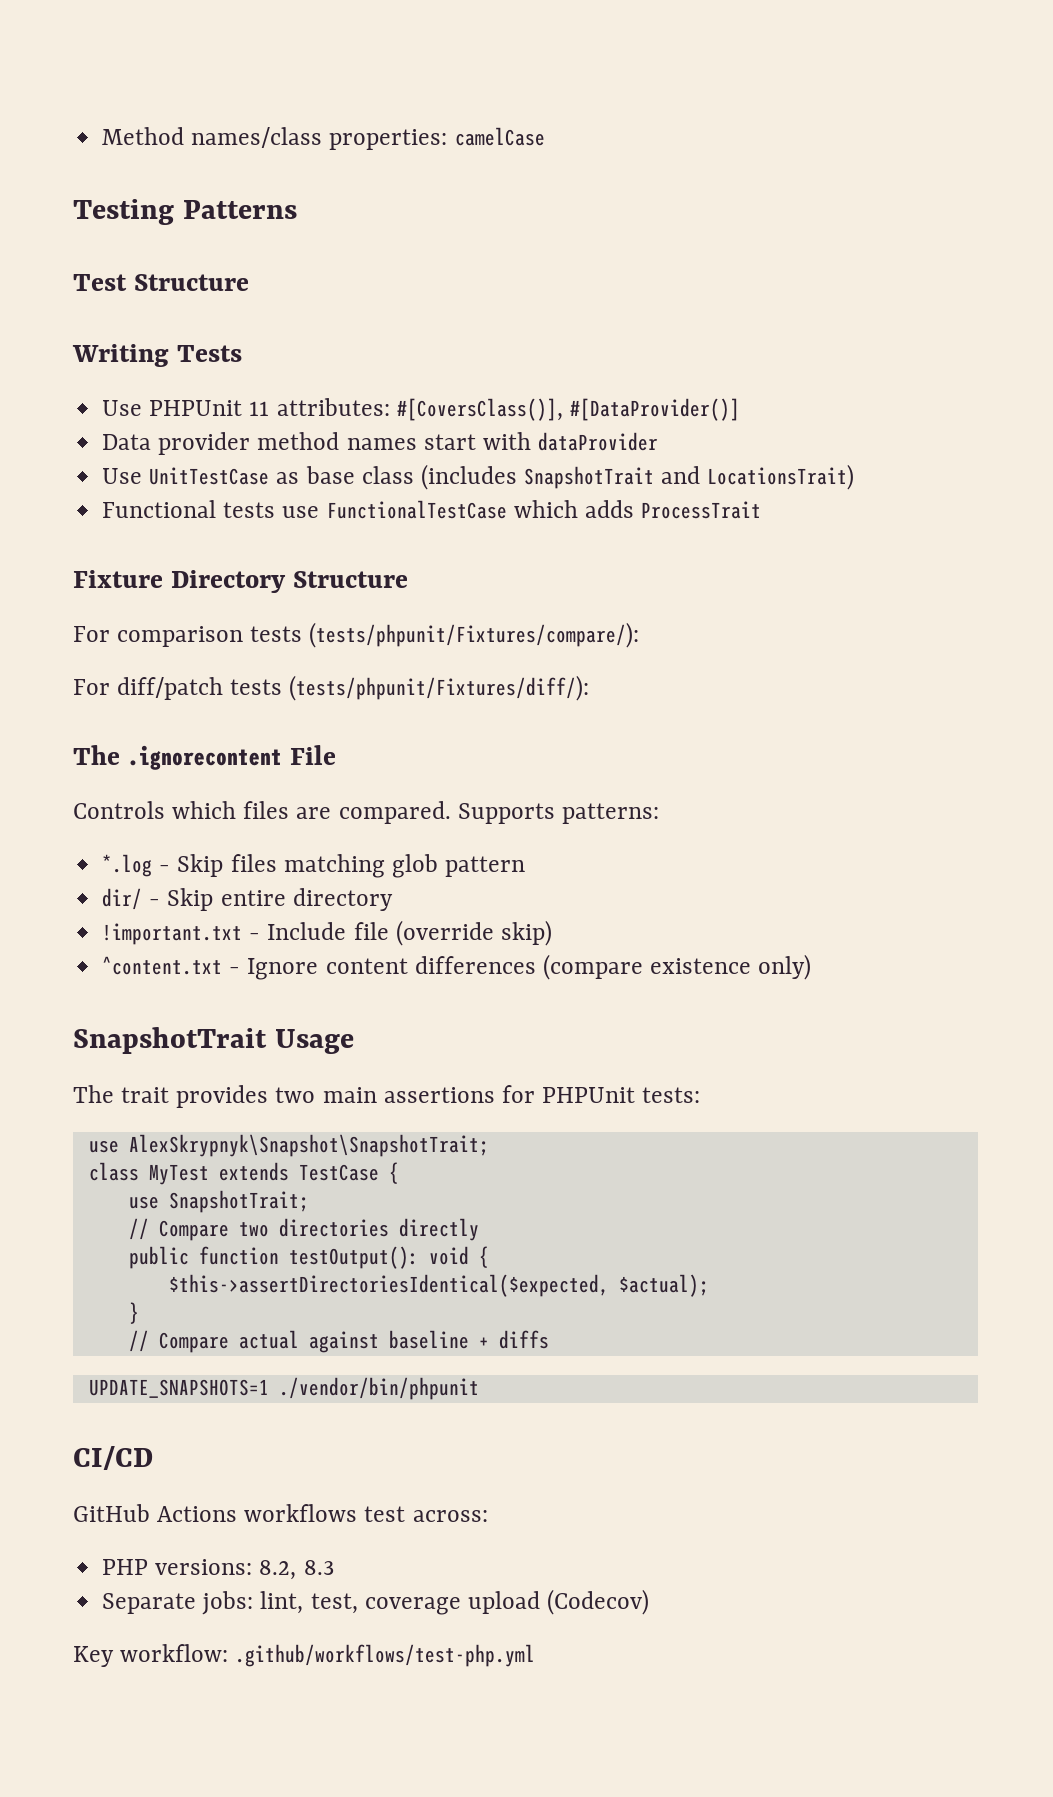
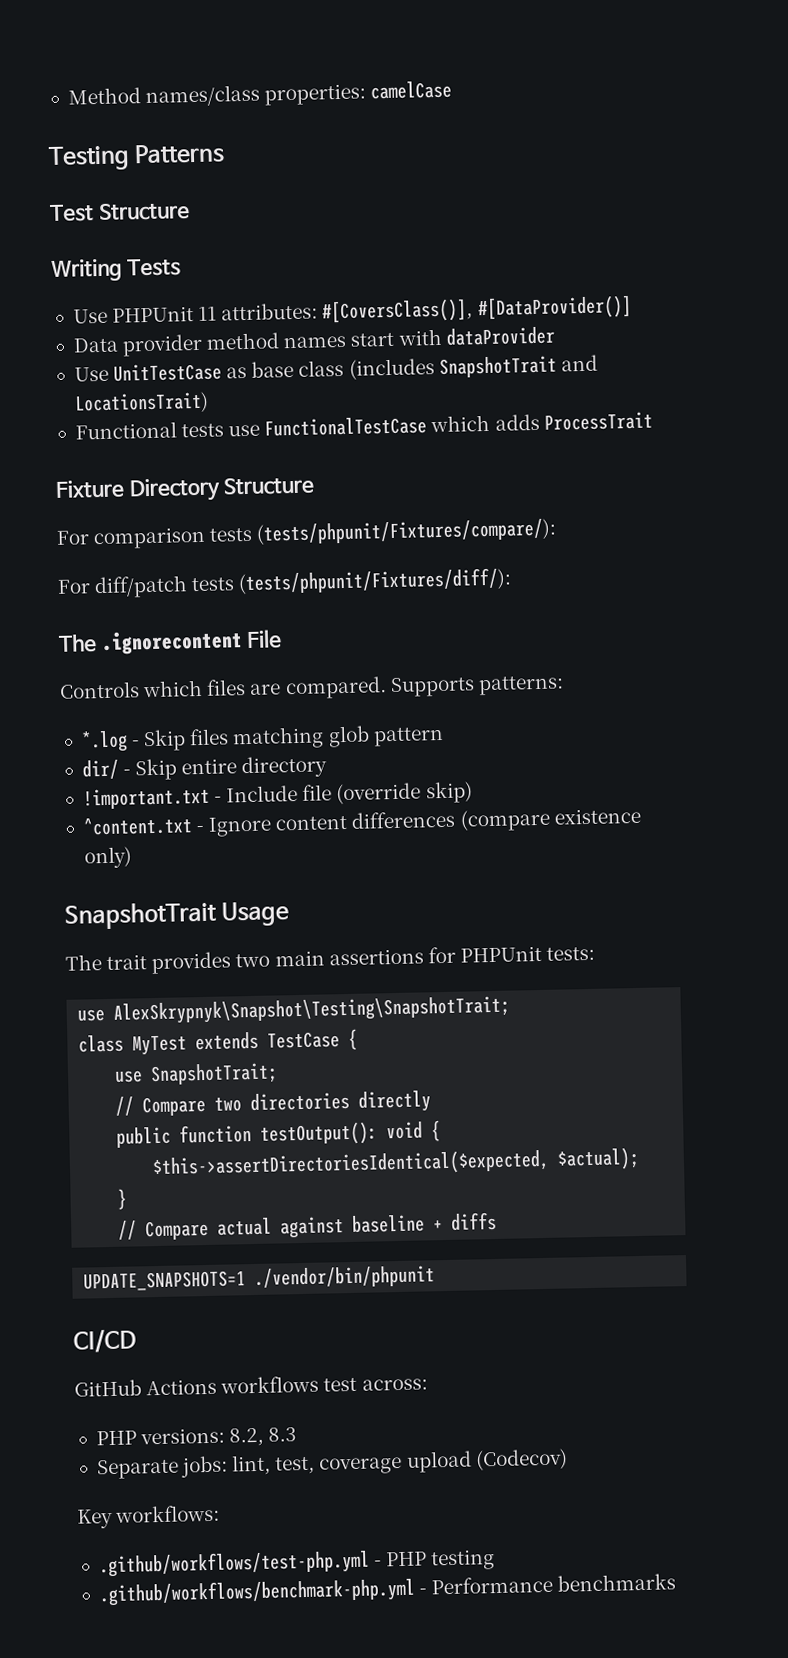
- use AlexSkrypnyk\Snapshot\SnapshotTrait;
+ use AlexSkrypnyk\Snapshot\Testing\SnapshotTrait;
- Key workflow: .github/workflows/test-php.yml
+ Key workflows:
+ .github/workflows/test-php.yml - PHP testing
+ .github/workflows/benchmark-php.yml - Performance benchmarks

